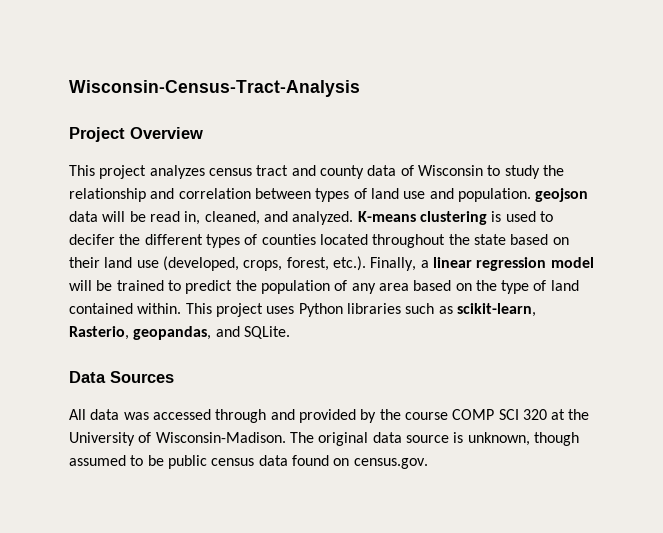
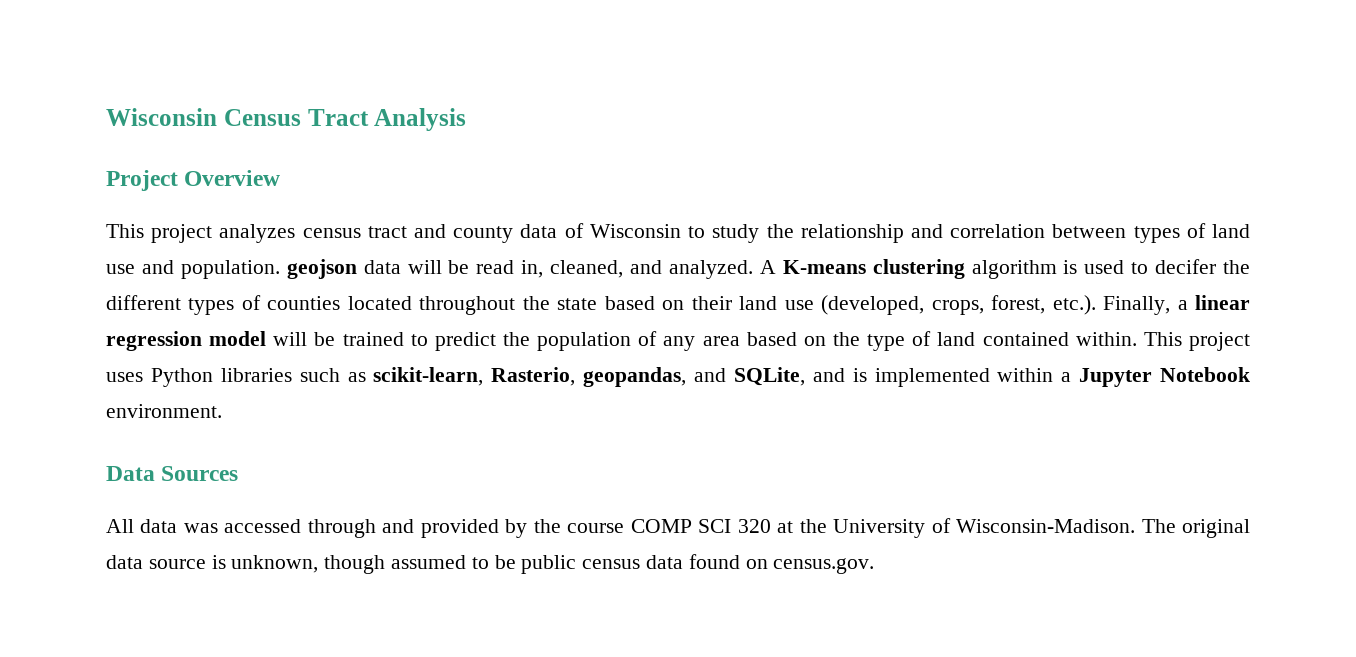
- Wisconsin-Census-Tract-Analysis
+ Wisconsin Census Tract Analysis
- K-means clustering is used to decifer the different types of counties located throughout the state based on their land use (developed, crops, forest, etc.). Finally, a linear regression model will be trained to predict the population of any area based on the type of land contained within.
+ A K-means clustering algorithm is used to decifer the different types of counties located throughout the state based on their land use (developed, crops, forest, etc.). Finally, a linear regression model will be trained to predict the population of any area based on the type of land contained within.
- This project uses Python libraries such as scikit-learn, Rasterio, geopandas, and SQLite.
+ This project uses Python libraries such as scikit-learn, Rasterio, geopandas, and SQLite, and is implemented within a Jupyter Notebook environment.

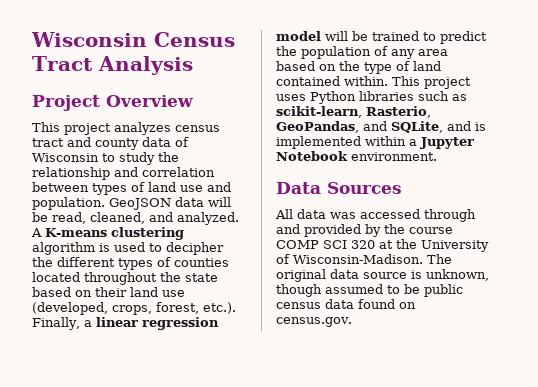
- This project analyzes census tract and county data of Wisconsin to study the relationship and correlation between types of land use and population. geojson data will be read in, cleaned, and analyzed.
+ This project analyzes census tract and county data of Wisconsin to study the relationship and correlation between types of land use and population. GeoJSON data will be read, cleaned, and analyzed.
- A K-means clustering algorithm is used to decifer the different types of counties located throughout the state based on their land use (developed, crops, forest, etc.). Finally, a linear regression model will be trained to predict the population of any area based on the type of land contained within.
+ A K-means clustering algorithm is used to decipher the different types of counties located throughout the state based on their land use (developed, crops, forest, etc.). Finally, a linear regression model will be trained to predict the population of any area based on the type of land contained within.
- This project uses Python libraries such as scikit-learn, Rasterio, geopandas, and SQLite, and is implemented within a Jupyter Notebook environment.
+ This project uses Python libraries such as scikit-learn, Rasterio, GeoPandas, and SQLite, and is implemented within a Jupyter Notebook environment.

